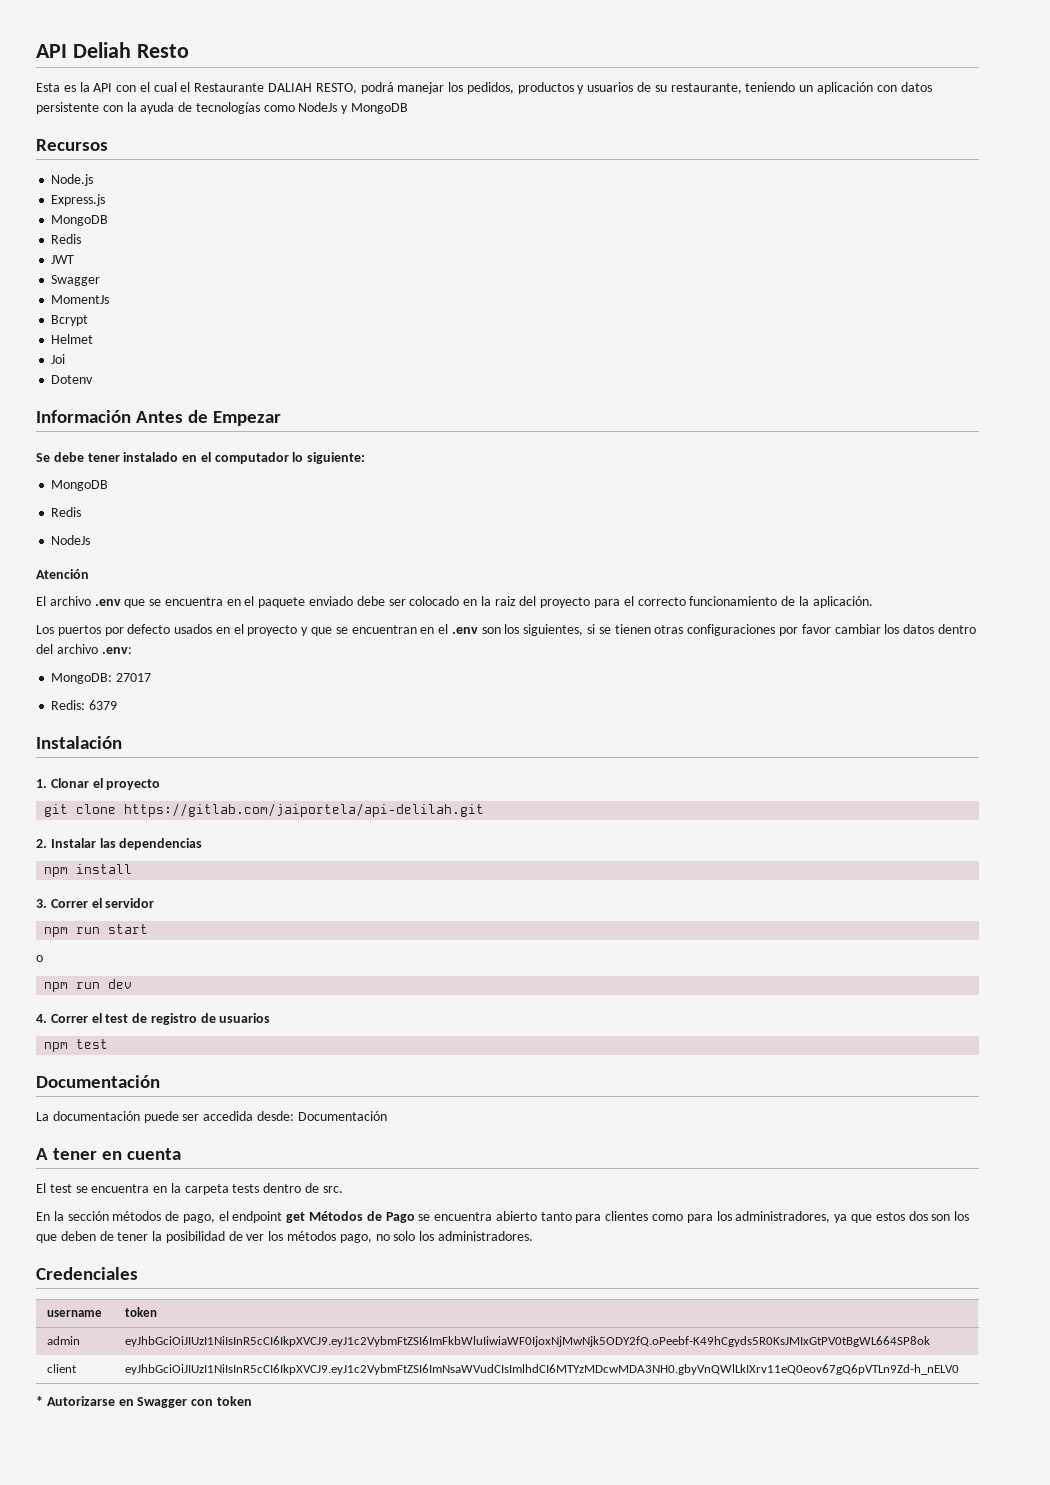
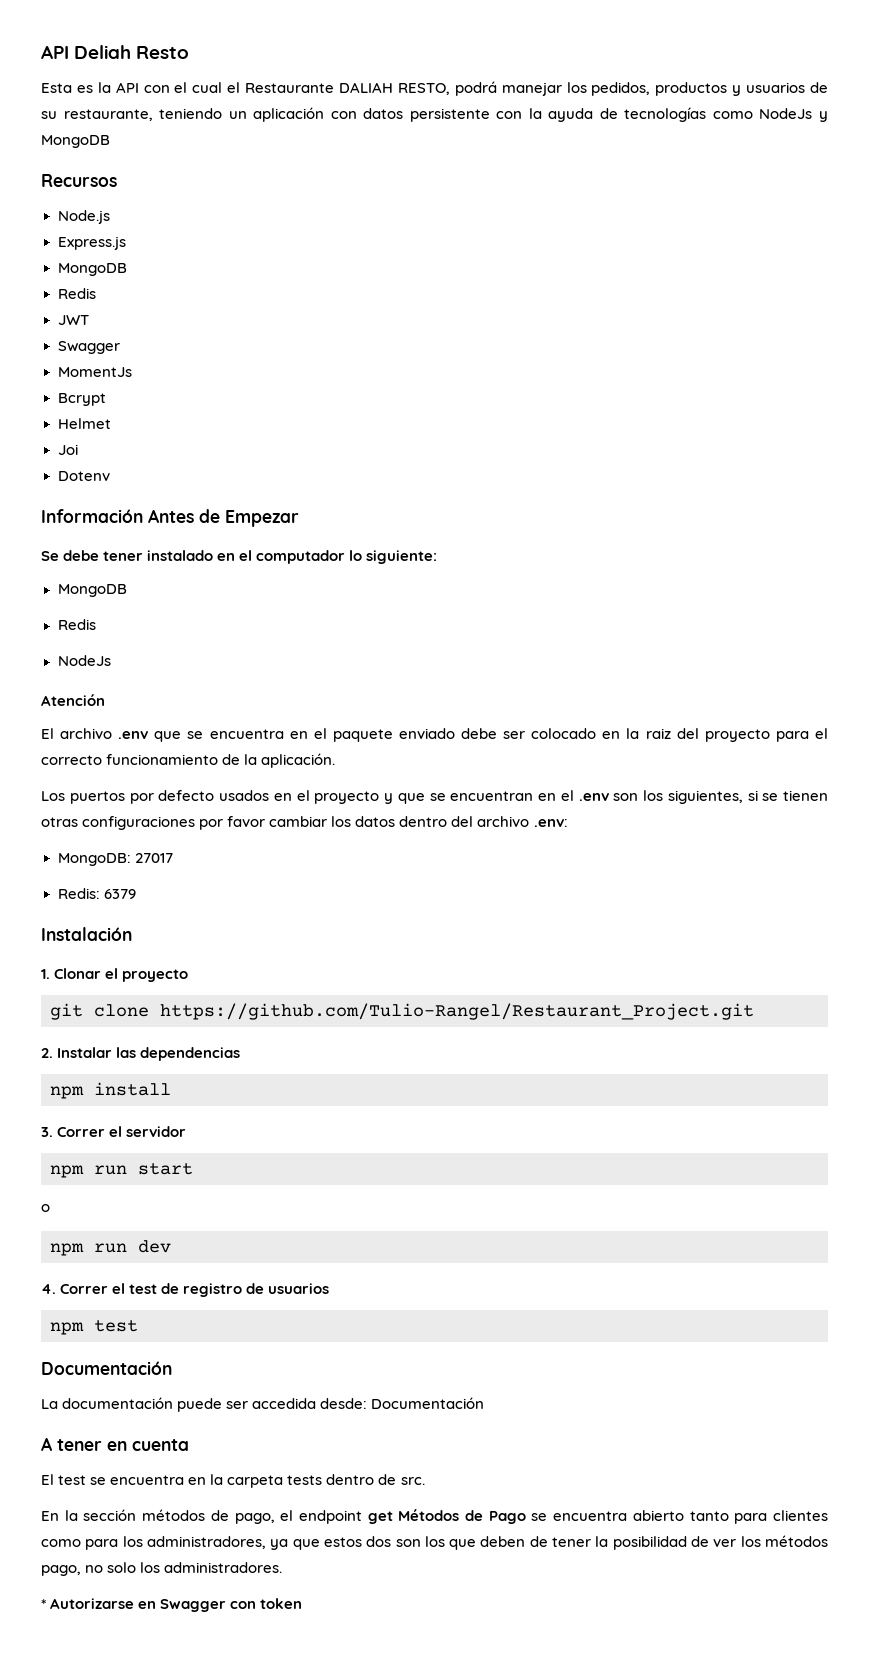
- git clone https://gitlab.com/jaiportela/api-delilah.git
+ git clone https://github.com/Tulio-Rangel/Restaurant_Project.git
- Credenciales
- username | token
- admin | eyJhbGciOiJIUzI1NiIsInR5cCI6IkpXVCJ9.eyJ1c2VybmFtZSI6ImFkbWluIiwiaWF0IjoxNjMwNjk5ODY2fQ.oPeebf-K49hCgyds5R0KsJMIxGtPV0tBgWL664SP8ok
- client | eyJhbGciOiJIUzI1NiIsInR5cCI6IkpXVCJ9.eyJ1c2VybmFtZSI6ImNsaWVudCIsImlhdCI6MTYzMDcwMDA3NH0.gbyVnQWlLkIXrv11eQ0eov67gQ6pVTLn9Zd-h_nELV0

